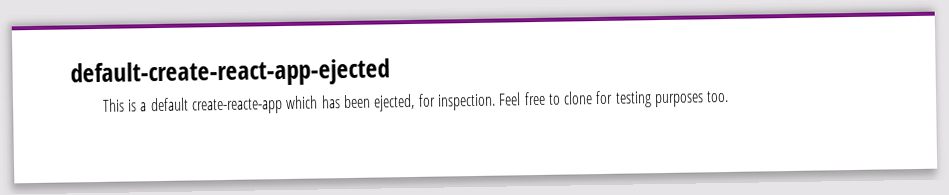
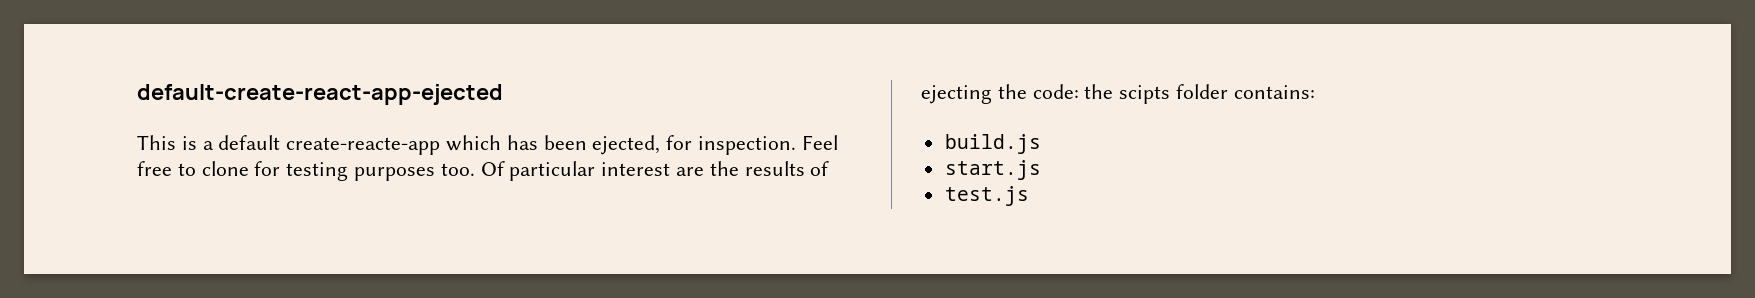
+ Of particular interest are the results of ejecting the code: the scipts folder contains:
+ build.js
+ start.js
+ test.js

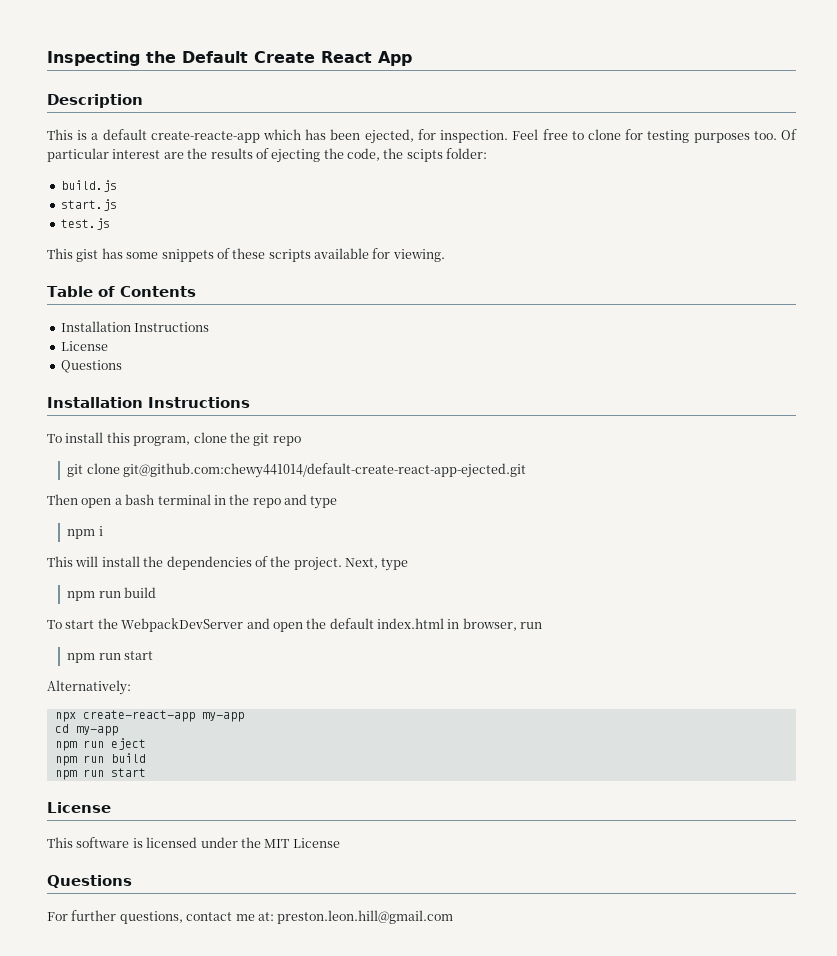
- default-create-react-app-ejected
+ Inspecting the Default Create React App
+ Description
- Of particular interest are the results of ejecting the code: the scipts folder contains:
+ Of particular interest are the results of ejecting the code, the scipts folder:
+ This gist has some snippets of these scripts available for viewing.
+ Table of Contents
+ Installation Instructions
+ License
+ Questions
+ Installation Instructions
+ To install this program, clone the git repo
+ git clone git@github.com:chewy441014/default-create-react-app-ejected.git
+ Then open a bash terminal in the repo and type
+ npm i
+ This will install the dependencies of the project. Next, type
+ npm run build
+ To start the WebpackDevServer and open the default index.html in browser, run
+ npm run start
+ Alternatively:
+ npx create-react-app my-app
+ cd my-app
+ npm run eject
+ npm run build
+ npm run start
+ License
+ This software is licensed under the MIT License
+ Questions
+ For further questions, contact me at: preston.leon.hill@gmail.com

